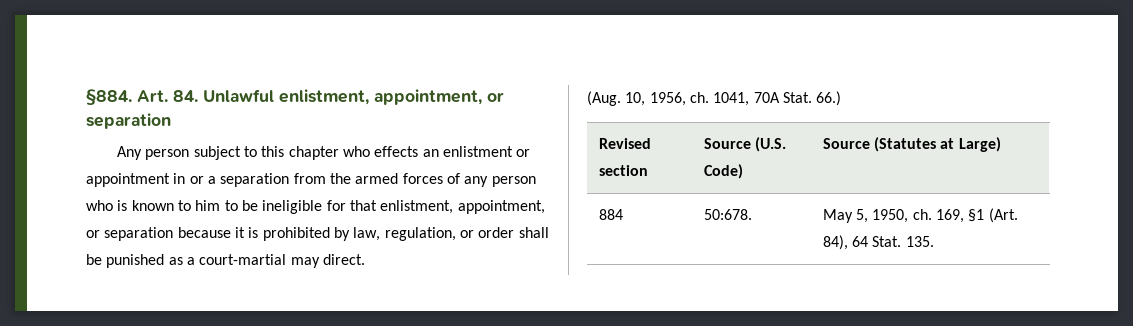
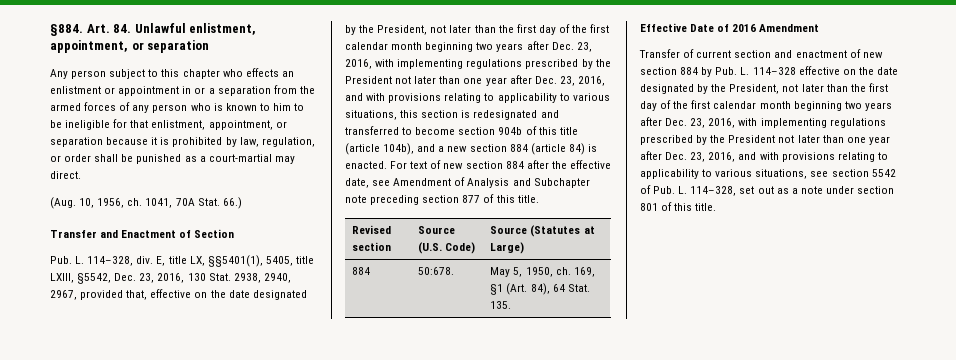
+ Transfer and Enactment of Section
+ Pub. L. 114–328, div. E, title LX, §§5401(1), 5405, title LXIII, §5542, Dec. 23, 2016, 130 Stat. 2938, 2940, 2967, provided that, effective on the date designated by the President, not later than the first day of the first calendar month beginning two years after Dec. 23, 2016, with implementing regulations prescribed by the President not later than one year after Dec. 23, 2016, and with provisions relating to applicability to various situations, this section is redesignated and transferred to become section 904b of this title (article 104b), and a new section 884 (article 84) is enacted. For text of new section 884 after the effective date, see Amendment of Analysis and Subchapter note preceding section 877 of this title.
+ Effective Date of 2016 Amendment
+ Transfer of current section and enactment of new section 884 by Pub. L. 114–328 effective on the date designated by the President, not later than the first day of the first calendar month beginning two years after Dec. 23, 2016, with implementing regulations prescribed by the President not later than one year after Dec. 23, 2016, and with provisions relating to applicability to various situations, see section 5542 of Pub. L. 114–328, set out as a note under section 801 of this title.

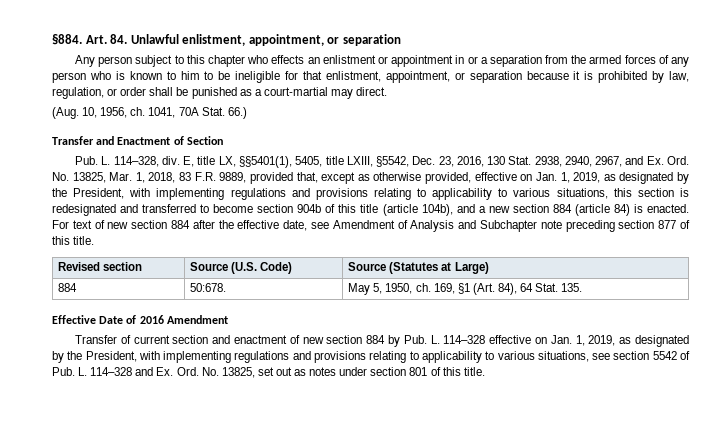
- 2938, 2940, 2967, provided that, effective on the date designated by the President, not later than the first day of the first calendar month beginning two years after Dec. 23, 2016, with implementing regulations prescribed by the President not later than one year after Dec. 23, 2016, and with provisions relating to applicability to various situations, this section is redesignated and transferred to become section 904b of this title (article 104b), and a new section 884 (article 84) is enacted.
+ 2938, 2940, 2967, and Ex. Ord. No. 13825, Mar. 1, 2018, 83 F.R. 9889, provided that, except as otherwise provided, effective on Jan. 1, 2019, as designated by the President, with implementing regulations and provisions relating to applicability to various situations, this section is redesignated and transferred to become section 904b of this title (article 104b), and a new section 884 (article 84) is enacted.
- Transfer of current section and enactment of new section 884 by Pub. L. 114–328 effective on the date designated by the President, not later than the first day of the first calendar month beginning two years after Dec. 23, 2016, with implementing regulations prescribed by the President not later than one year after Dec. 23, 2016, and with provisions relating to applicability to various situations, see section 5542 of Pub. L. 114–328, set out as a note under section 801 of this title.
+ Transfer of current section and enactment of new section 884 by Pub. L. 114–328 effective on Jan. 1, 2019, as designated by the President, with implementing regulations and provisions relating to applicability to various situations, see section 5542 of Pub. L. 114–328 and Ex. Ord. No. 13825, set out as notes under section 801 of this title.

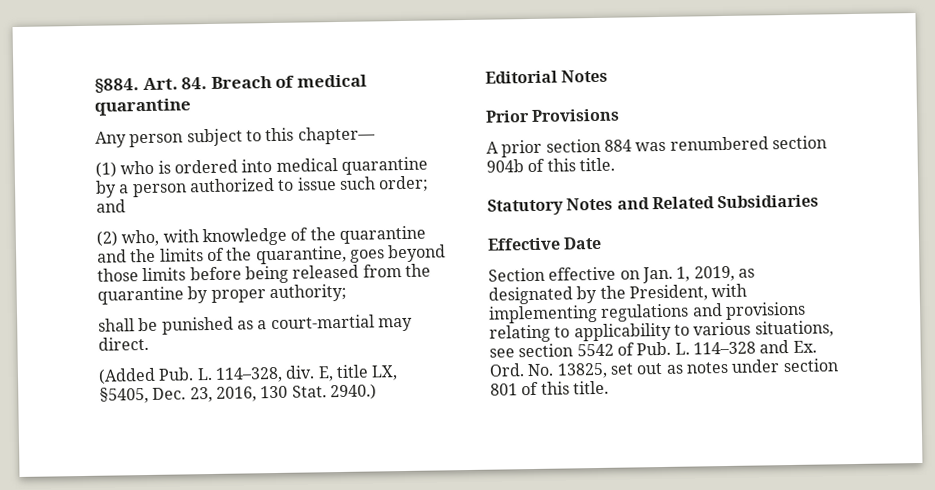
- Art. 84. Unlawful enlistment, appointment, or separation
+ Art. 84. Breach of medical quarantine
- Any person subject to this chapter who effects an enlistment or appointment in or a separation from the armed forces of any person who is known to him to be ineligible for that enlistment, appointment, or separation because it is prohibited by law, regulation, or order shall be punished as a court-martial may direct.
+ Any person subject to this chapter—
+ (1) who is ordered into medical quarantine by a person authorized to issue such order; and
+ (2) who, with knowledge of the quarantine and the limits of the quarantine, goes beyond those limits before being released from the quarantine by proper authority;
+ shall be punished as a court-martial may direct.
- (Aug. 10, 1956, ch. 1041, 70A Stat. 66.)
- Transfer and Enactment of Section
- Pub. L. 114–328, div.
+ (Added Pub. L. 114–328, div.
- E, title LX, §§5401(1), 5405, title LXIII, §5542, Dec. 23, 2016, 130 Stat.
+ E, title LX, §5405, Dec. 23, 2016, 130 Stat.
- 2938, 2940, 2967, and Ex. Ord. No. 13825, Mar. 1, 2018, 83 F.R. 9889, provided that, except as otherwise provided, effective on Jan. 1, 2019, as designated by the President, with implementing regulations and provisions relating to applicability to various situations, this section is redesignated and transferred to become section 904b of this title (article 104b), and a new section 884 (article 84) is enacted. For text of new section 884 after the effective date, see Amendment of Analysis and Subchapter note preceding section 877 of this title.
- Revised section | Source (U.S. Code) | Source (Statutes at Large)
- 884 | 50:678. | May 5, 1950, ch. 169, §1 (Art. 84), 64 Stat. 135.
- Effective Date of 2016 Amendment
- Transfer of current section and enactment of new section 884 by Pub. L. 114–328 effective on Jan. 1, 2019, as designated by the President, with implementing regulations and provisions relating to applicability to various situations, see section 5542 of Pub. L. 114–328 and Ex. Ord. No. 13825, set out as notes under section 801 of this title.
+ 2940.)
+ Editorial Notes
+ Prior Provisions
+ A prior section 884 was renumbered section 904b of this title.
+ Statutory Notes and Related Subsidiaries
+ Effective Date
+ Section effective on Jan. 1, 2019, as designated by the President, with implementing regulations and provisions relating to applicability to various situations, see section 5542 of Pub. L. 114–328 and Ex. Ord. No. 13825, set out as notes under section 801 of this title.

